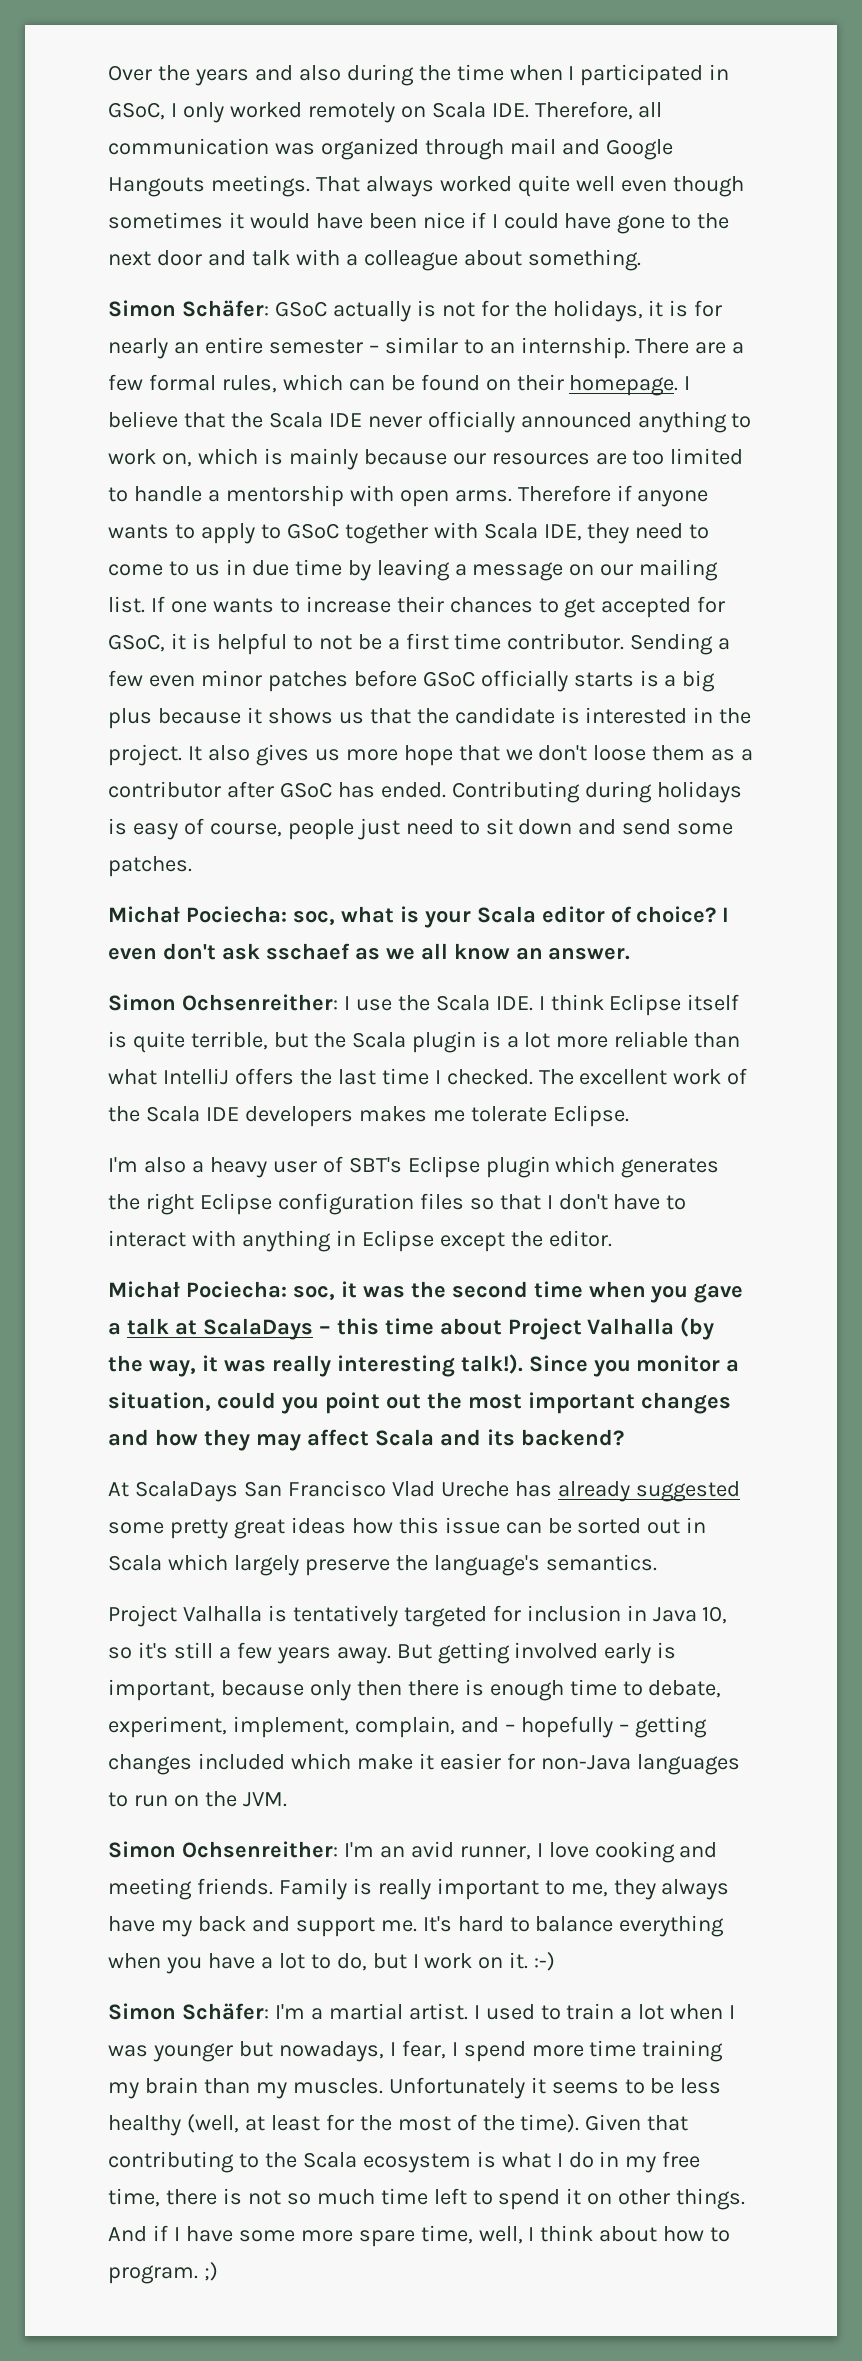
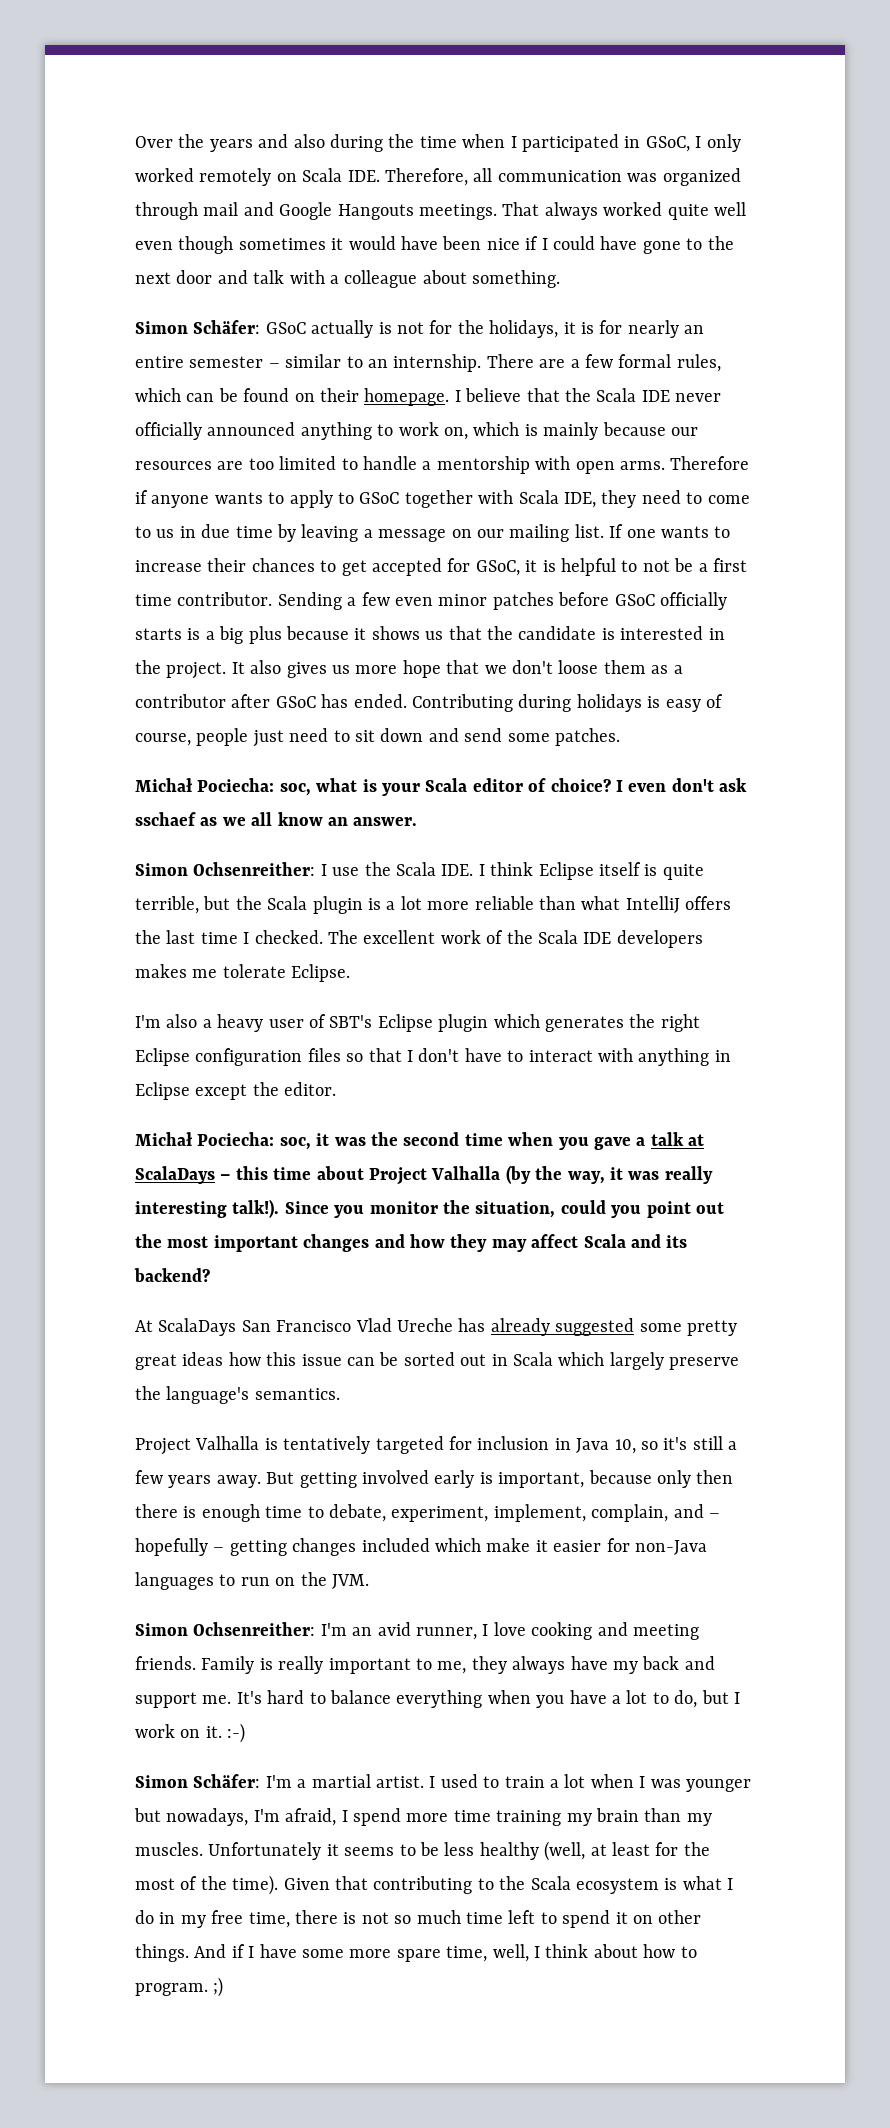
- Since you monitor a situation, could you point out the most important changes and how they may affect Scala and its backend?
+ Since you monitor the situation, could you point out the most important changes and how they may affect Scala and its backend?
- I used to train a lot when I was younger but nowadays, I fear, I spend more time training my brain than my muscles.
+ I used to train a lot when I was younger but nowadays, I'm afraid, I spend more time training my brain than my muscles.

